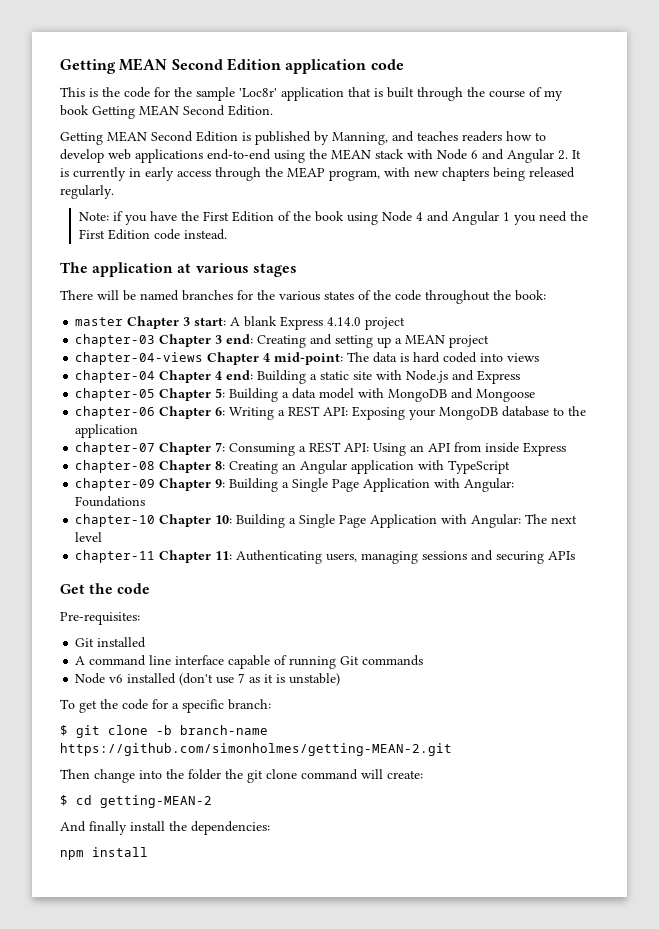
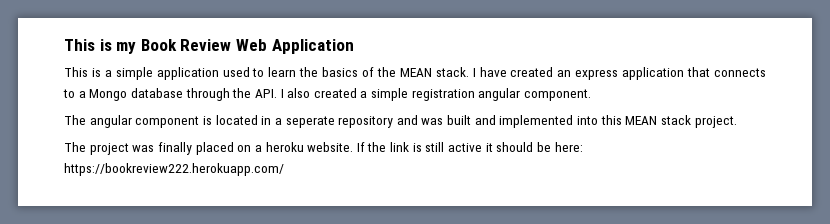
- Getting MEAN Second Edition application code
- This is the code for the sample 'Loc8r' application that is built through the course of my book Getting MEAN Second Edition.
- Getting MEAN Second Edition is published by Manning, and teaches readers how to develop web applications end-to-end using the MEAN stack with Node 6 and Angular 2. It is currently in early access through the MEAP program, with new chapters being released regularly.
- Note: if you have the First Edition of the book using Node 4 and Angular 1 you need the First Edition code instead.
- The application at various stages
- There will be named branches for the various states of the code throughout the book:
- master Chapter 3 start: A blank Express 4.14.0 project
- chapter-03 Chapter 3 end: Creating and setting up a MEAN project
- chapter-04-views Chapter 4 mid-point: The data is hard coded into views
- chapter-04 Chapter 4 end: Building a static site with Node.js and Express
- chapter-05 Chapter 5: Building a data model with MongoDB and Mongoose
- chapter-06 Chapter 6: Writing a REST API: Exposing your MongoDB database to the application
- chapter-07 Chapter 7: Consuming a REST API: Using an API from inside Express
- chapter-08 Chapter 8: Creating an Angular application with TypeScript
- chapter-09 Chapter 9: Building a Single Page Application with Angular: Foundations
- chapter-10 Chapter 10: Building a Single Page Application with Angular: The next level
- chapter-11 Chapter 11: Authenticating users, managing sessions and securing APIs
- Get the code
- Pre-requisites:
- Git installed
- A command line interface capable of running Git commands
- Node v6 installed (don't use 7 as it is unstable)
- To get the code for a specific branch:
- $ git clone -b branch-name https://github.com/simonholmes/getting-MEAN-2.git
- Then change into the folder the git clone command will create:
- $ cd getting-MEAN-2
- And finally install the dependencies:
- npm install
+ This is my Book Review Web Application
+ This is a simple application used to learn the basics of the MEAN stack. I have created an express application that connects to a Mongo database through the API. I also created a simple registration angular component.
+ The angular component is located in a seperate repository and was built and implemented into this MEAN stack project.
+ The project was finally placed on a heroku website. If the link is still active it should be here: https://bookreview222.herokuapp.com/

